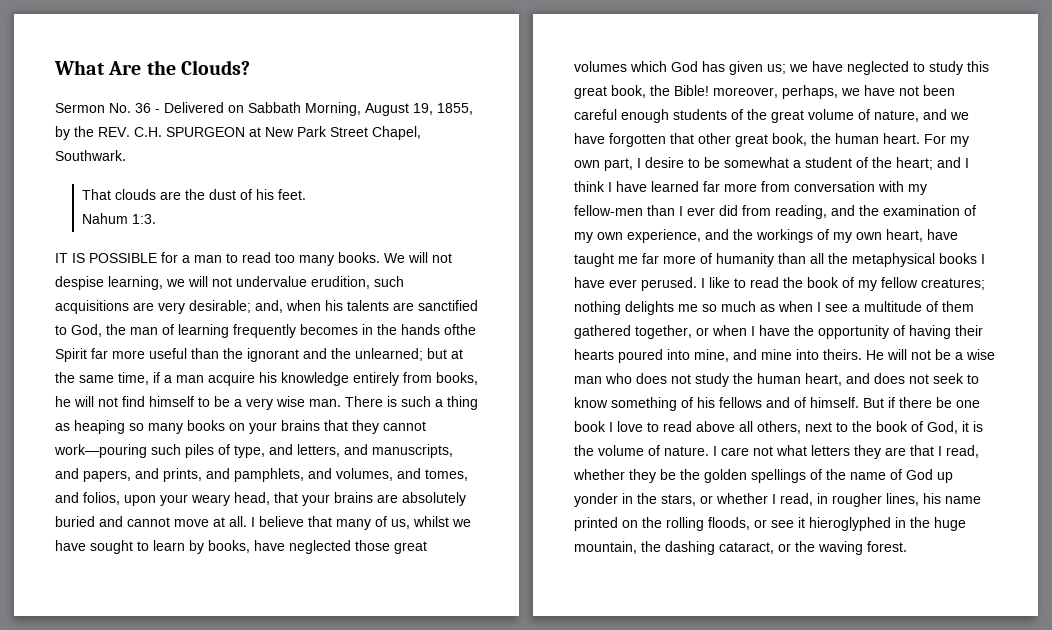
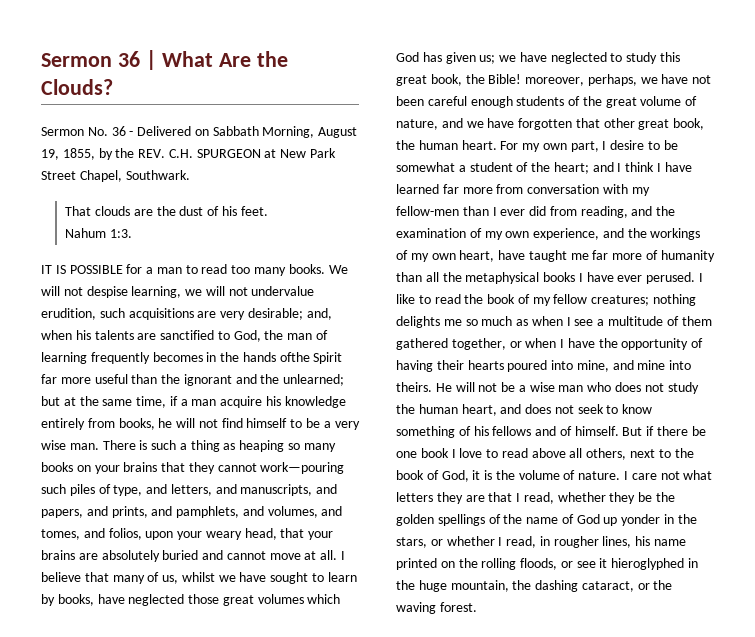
- What Are the Clouds?
+ Sermon 36 | What Are the Clouds?

